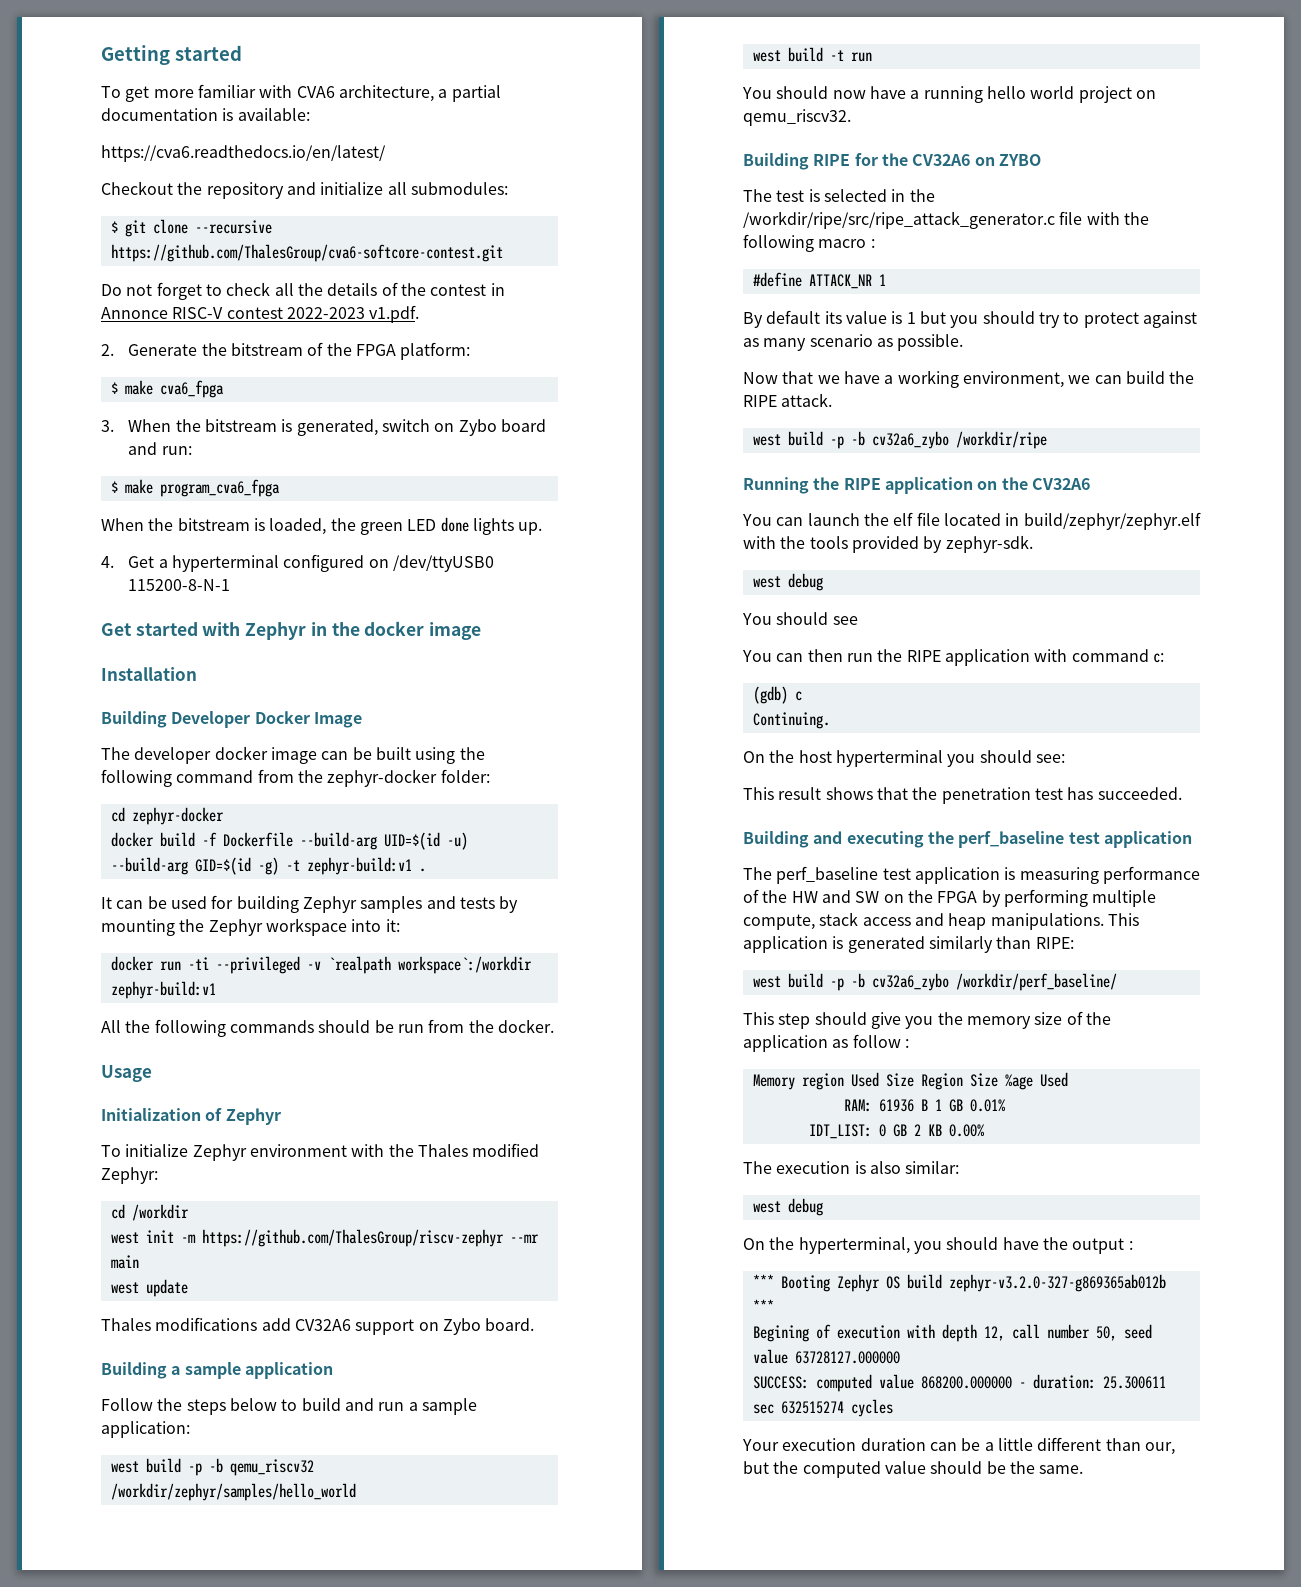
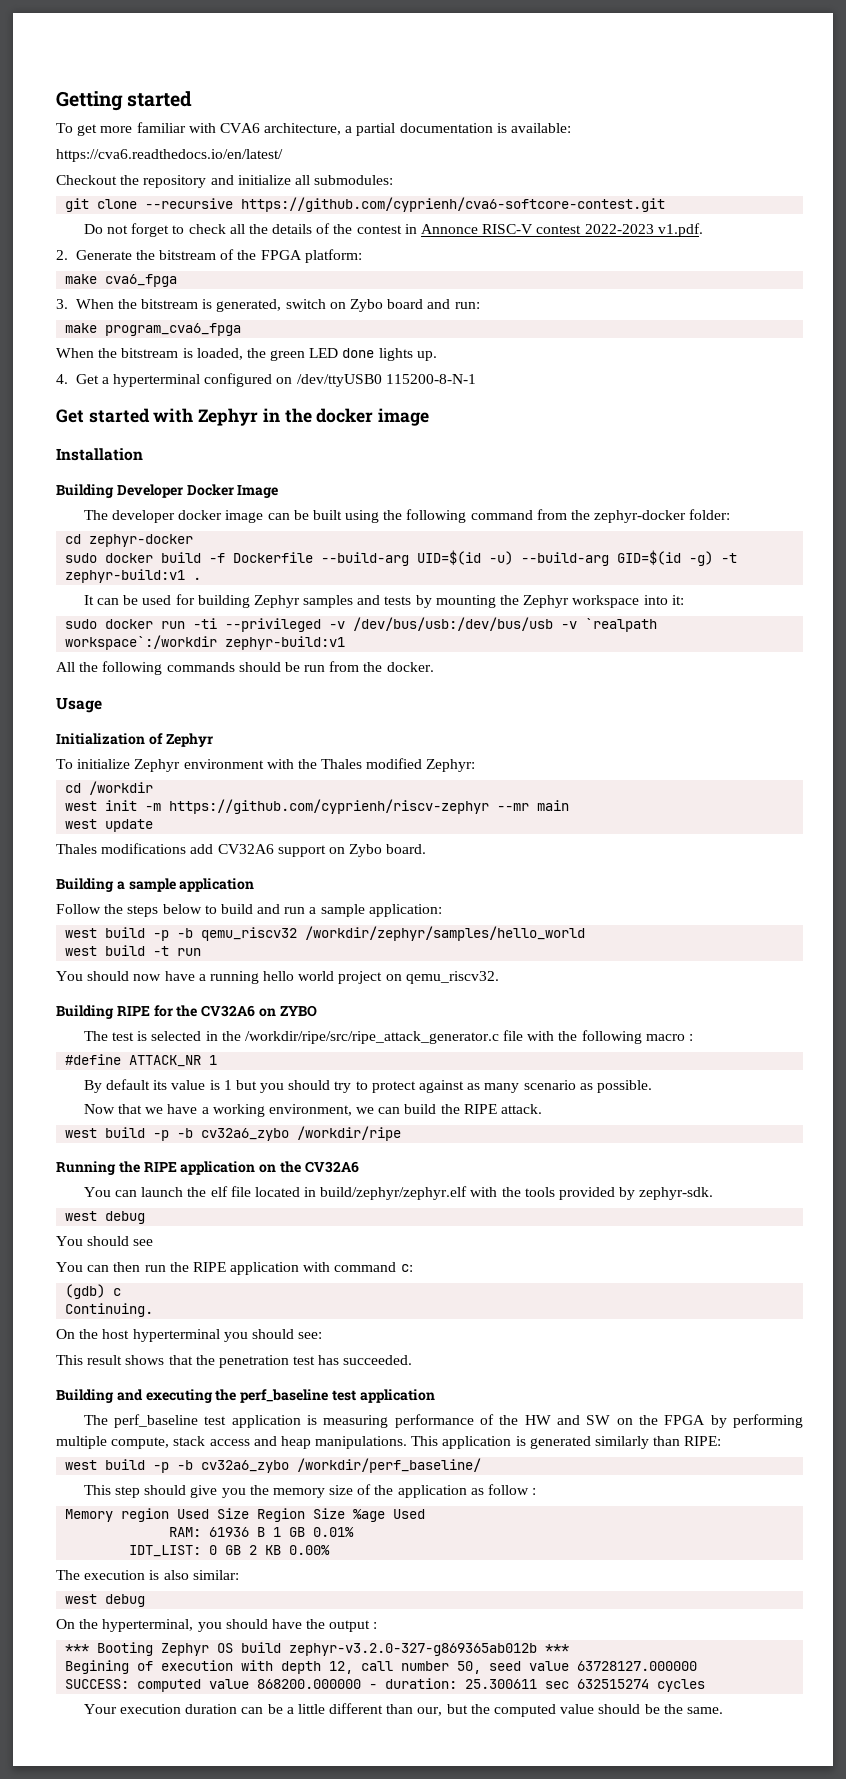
- $ git clone --recursive https://github.com/ThalesGroup/cva6-softcore-contest.git
+ git clone --recursive https://github.com/cyprienh/cva6-softcore-contest.git
- $ make cva6_fpga
+ make cva6_fpga
- $ make program_cva6_fpga
+ make program_cva6_fpga
- docker build -f Dockerfile --build-arg UID=$(id -u) --build-arg GID=$(id -g) -t zephyr-build:v1 .
+ sudo docker build -f Dockerfile --build-arg UID=$(id -u) --build-arg GID=$(id -g) -t zephyr-build:v1 .
- docker run -ti --privileged -v `realpath workspace`:/workdir zephyr-build:v1
+ sudo docker run -ti --privileged -v /dev/bus/usb:/dev/bus/usb -v `realpath workspace`:/workdir zephyr-build:v1
- west init -m https://github.com/ThalesGroup/riscv-zephyr --mr main
+ west init -m https://github.com/cyprienh/riscv-zephyr --mr main

